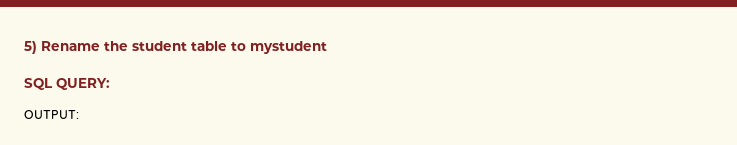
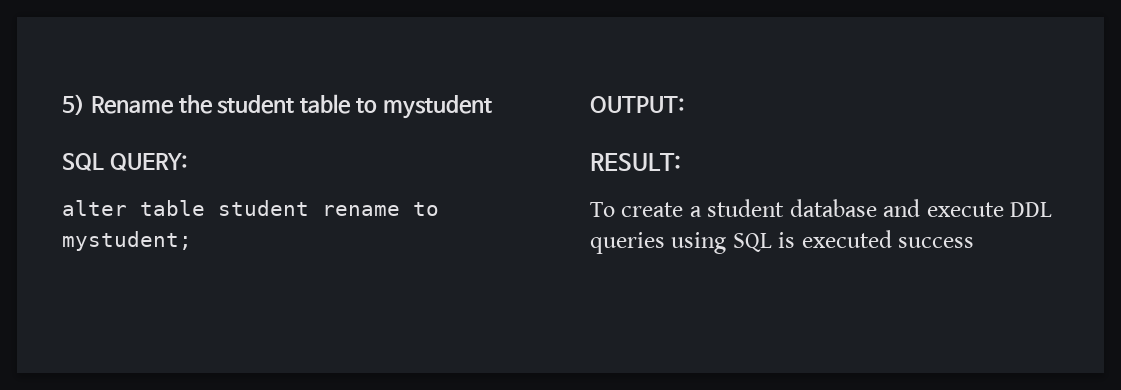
+ alter table student rename to mystudent;
  OUTPUT:
+ RESULT:
+ To create a student database and execute DDL queries using SQL is executed success

